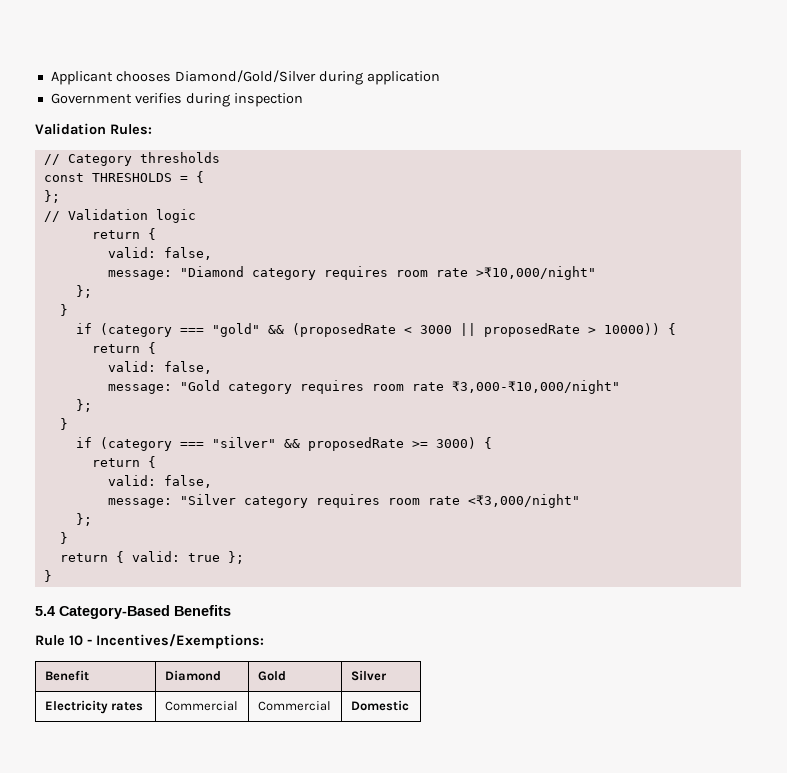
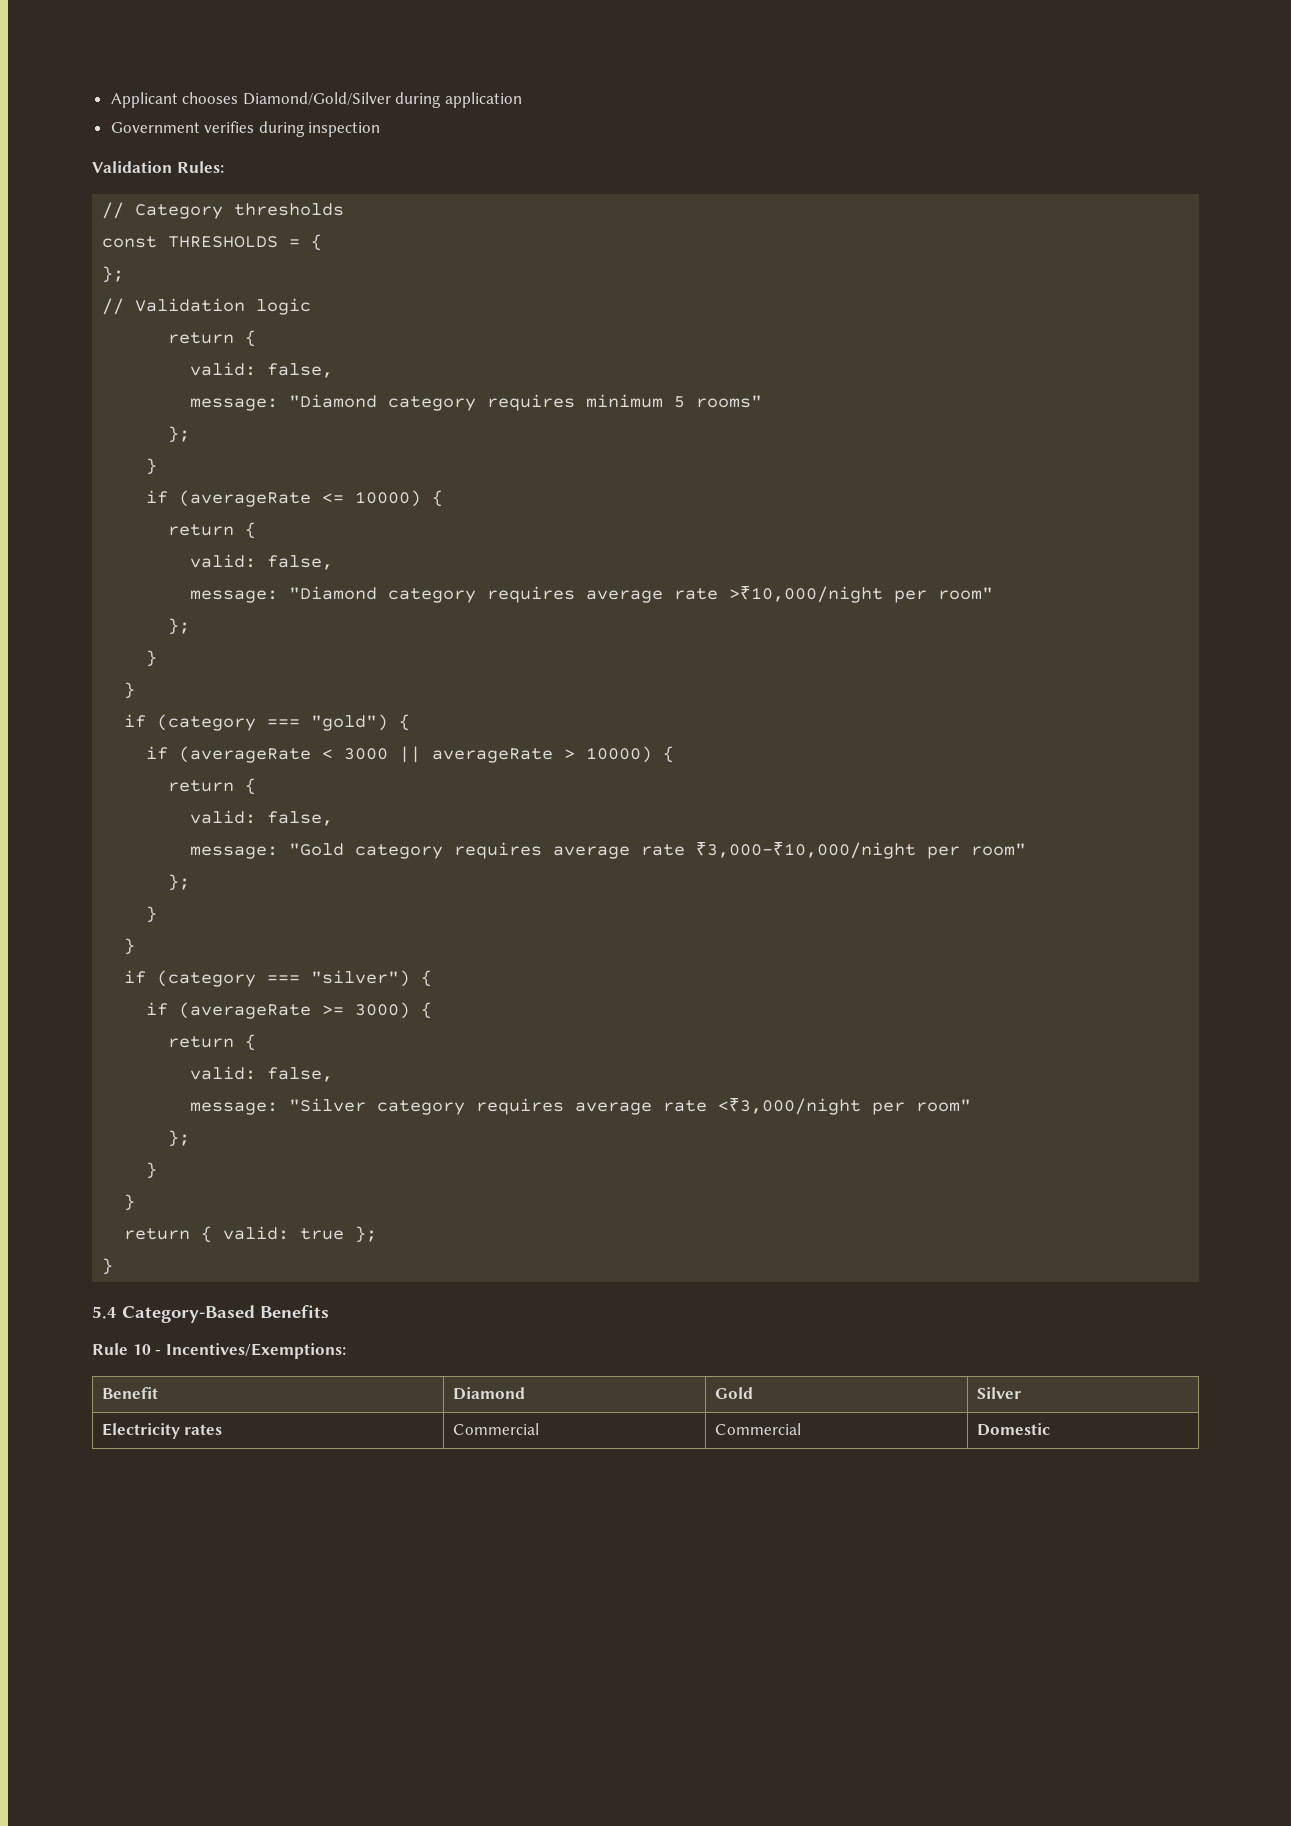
- message: "Diamond category requires room rate >₹10,000/night"
+ message: "Diamond category requires minimum 5 rooms"
  };
  }
- if (category === "gold" && (proposedRate < 3000 || proposedRate > 10000)) {
+ if (averageRate <= 10000) {
+ return {
+ valid: false,
+ message: "Diamond category requires average rate >₹10,000/night per room"
+ };
+ }
+ }
+ if (category === "gold") {
+ if (averageRate < 3000 || averageRate > 10000) {
- message: "Gold category requires room rate ₹3,000-₹10,000/night"
+ message: "Gold category requires average rate ₹3,000-₹10,000/night per room"
  };
  }
- if (category === "silver" && proposedRate >= 3000) {
+ }
+ if (category === "silver") {
+ if (averageRate >= 3000) {
- message: "Silver category requires room rate <₹3,000/night"
+ message: "Silver category requires average rate <₹3,000/night per room"
  };
+ }

